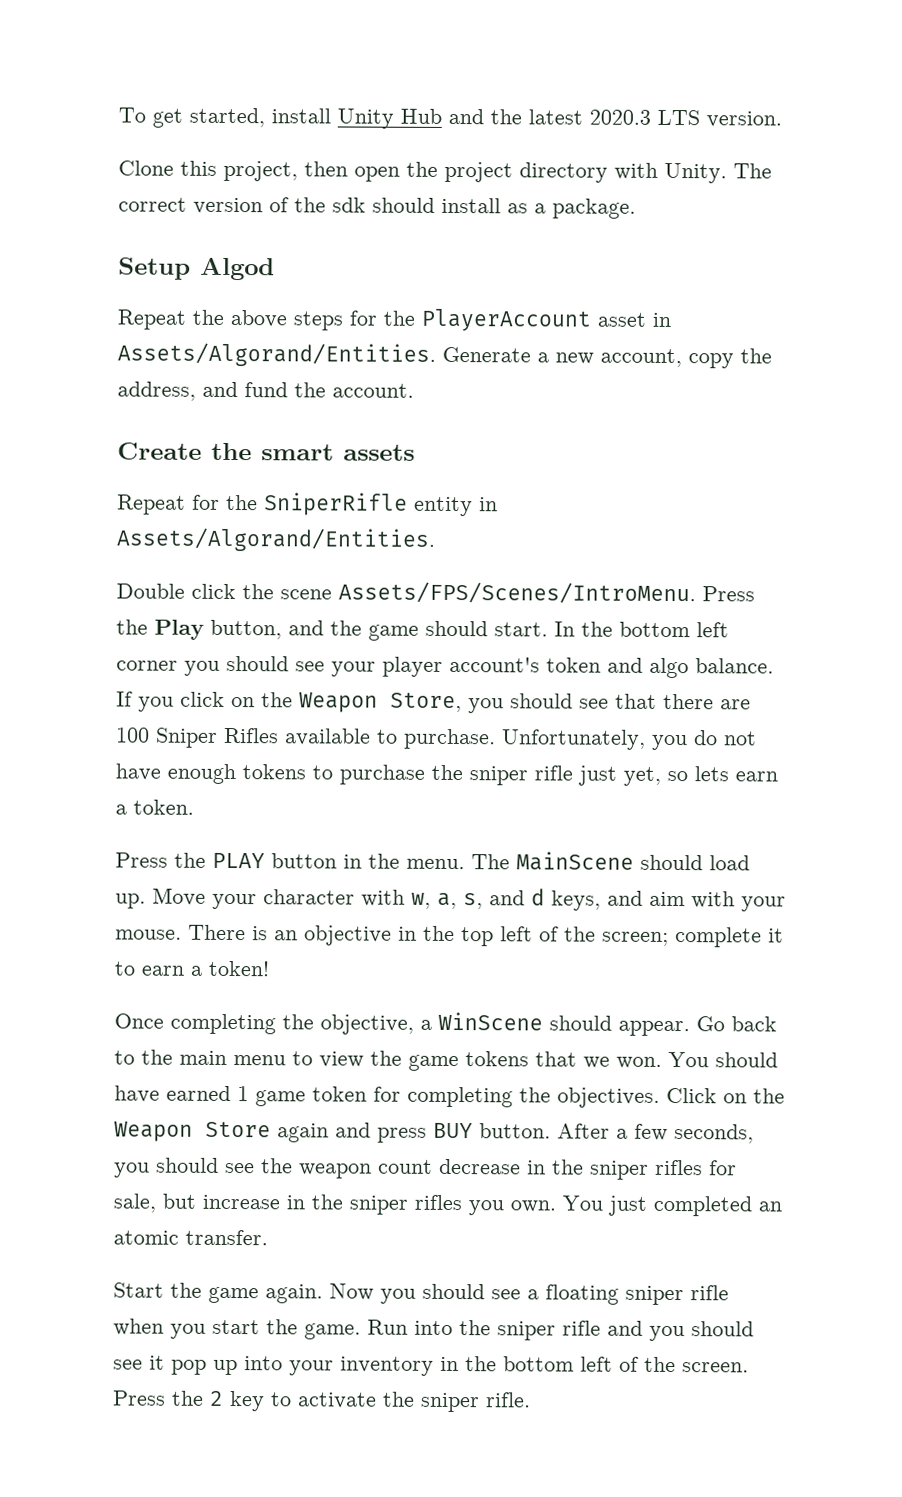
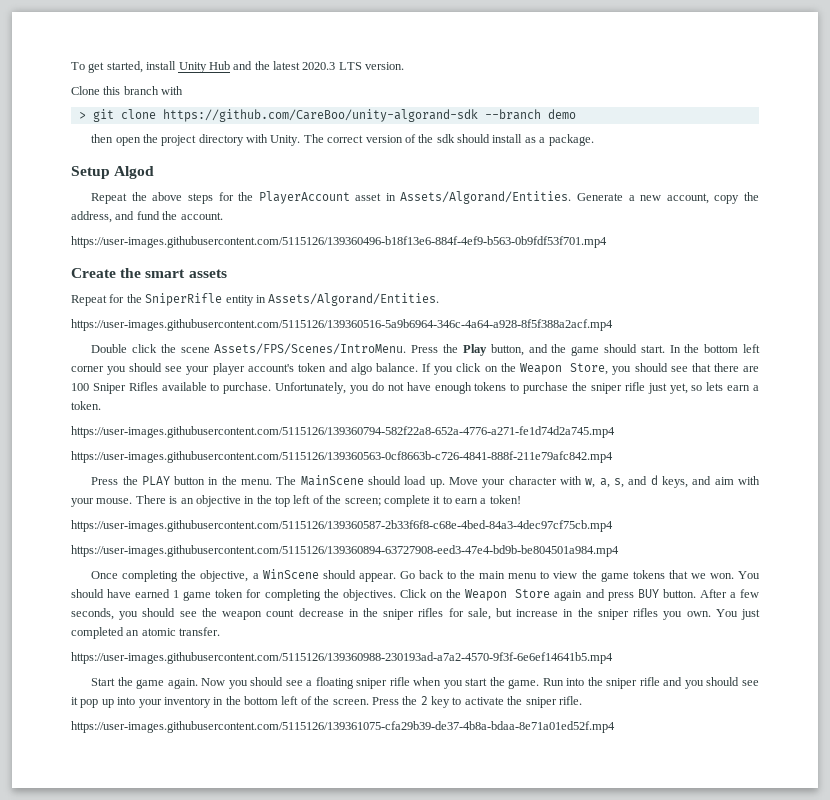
- Clone this project, then open the project directory with Unity.
+ Clone this branch with
+ > git clone https://github.com/CareBoo/unity-algorand-sdk --branch demo
+ then open the project directory with Unity.
+ https://user-images.githubusercontent.com/5115126/139360496-b18f13e6-884f-4ef9-b563-0b9fdf53f701.mp4
+ https://user-images.githubusercontent.com/5115126/139360516-5a9b6964-346c-4a64-a928-8f5f388a2acf.mp4
+ https://user-images.githubusercontent.com/5115126/139360794-582f22a8-652a-4776-a271-fe1d74d2a745.mp4
+ https://user-images.githubusercontent.com/5115126/139360563-0cf8663b-c726-4841-888f-211e79afc842.mp4
+ https://user-images.githubusercontent.com/5115126/139360587-2b33f6f8-c68e-4bed-84a3-4dec97cf75cb.mp4
+ https://user-images.githubusercontent.com/5115126/139360894-63727908-eed3-47e4-bd9b-be804501a984.mp4
+ https://user-images.githubusercontent.com/5115126/139360988-230193ad-a7a2-4570-9f3f-6e6ef14641b5.mp4
+ https://user-images.githubusercontent.com/5115126/139361075-cfa29b39-de37-4b8a-bdaa-8e71a01ed52f.mp4

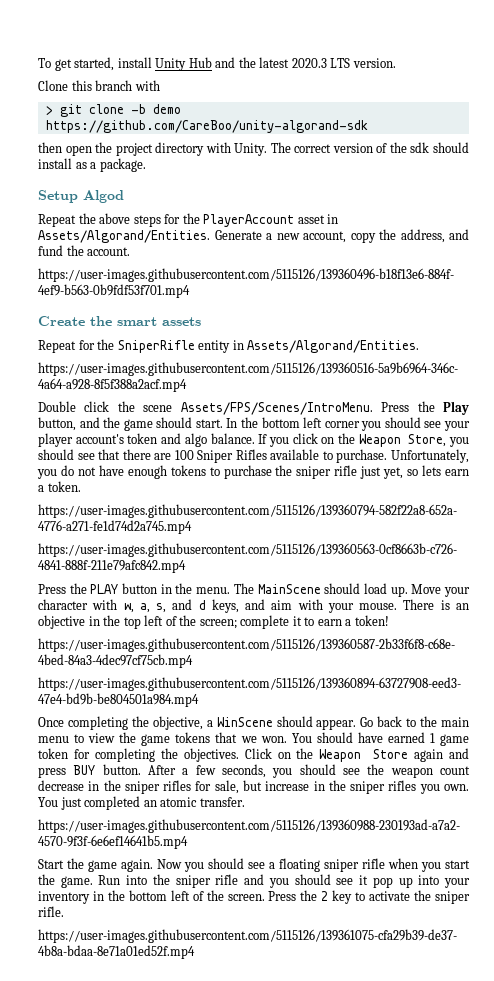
- > git clone https://github.com/CareBoo/unity-algorand-sdk --branch demo
+ > git clone -b demo https://github.com/CareBoo/unity-algorand-sdk

